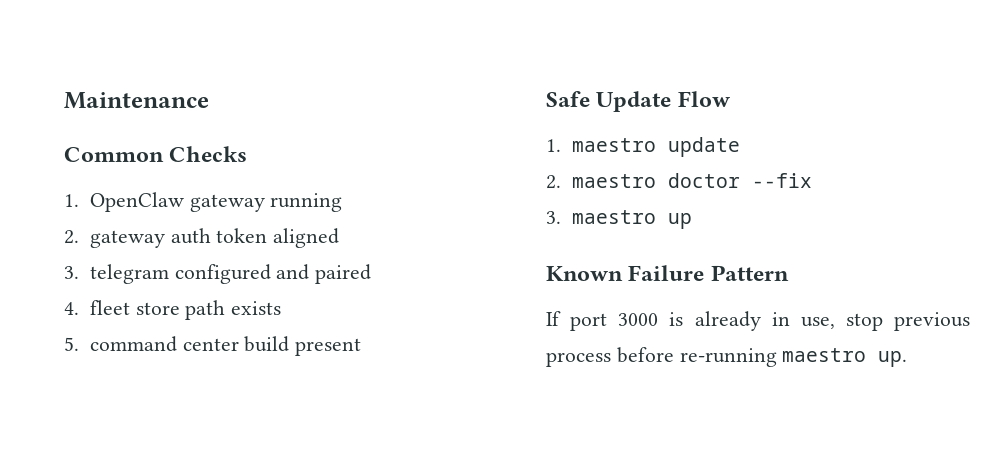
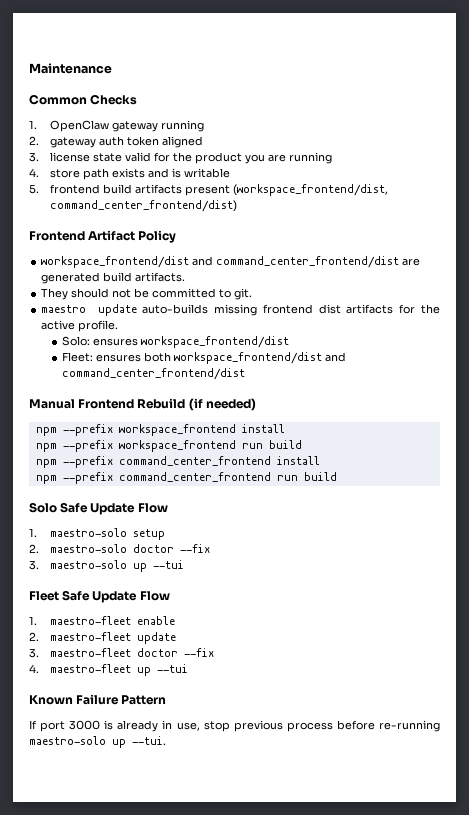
- 3. telegram configured and paired
- 4. fleet store path exists
- 5. command center build present
- Safe Update Flow
- 1. maestro update
- 2. maestro doctor --fix
+ 3. license state valid for the product you are running
+ 4. store path exists and is writable
+ 5. frontend build artifacts present (workspace_frontend/dist, command_center_frontend/dist)
+ Frontend Artifact Policy
+ workspace_frontend/dist and command_center_frontend/dist are generated build artifacts.
+ They should not be committed to git.
+ maestro update auto-builds missing frontend dist artifacts for the active profile.
+ Solo: ensures workspace_frontend/dist
+ Fleet: ensures both workspace_frontend/dist and command_center_frontend/dist
+ Manual Frontend Rebuild (if needed)
+ npm --prefix workspace_frontend install
+ npm --prefix workspace_frontend run build
+ npm --prefix command_center_frontend install
+ npm --prefix command_center_frontend run build
+ Solo Safe Update Flow
+ 1. maestro-solo setup
+ 2. maestro-solo doctor --fix
- 3. maestro up
+ 3. maestro-solo up --tui
+ Fleet Safe Update Flow
+ 1. maestro-fleet enable
+ 2. maestro-fleet update
+ 3. maestro-fleet doctor --fix
+ 4. maestro-fleet up --tui
- If port 3000 is already in use, stop previous process before re-running maestro up.
+ If port 3000 is already in use, stop previous process before re-running maestro-solo up --tui.

